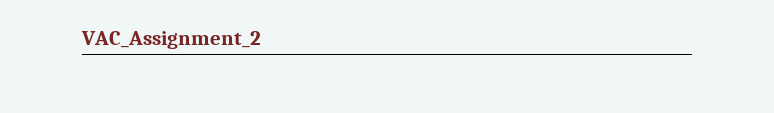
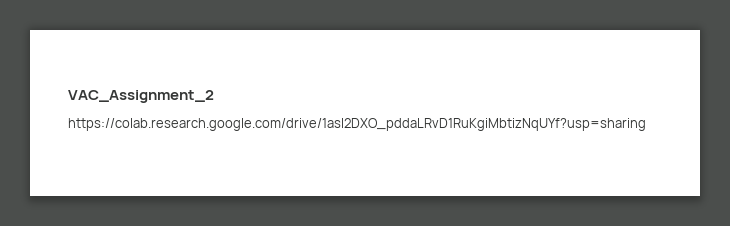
+ https://colab.research.google.com/drive/1asI2DXO_pddaLRvD1RuKgiMbtizNqUYf?usp=sharing

